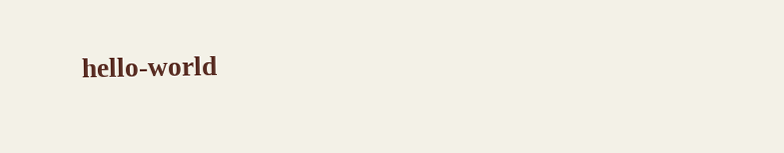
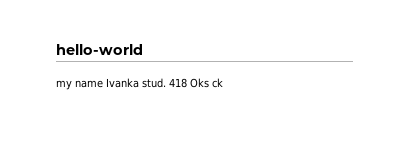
+ my name Ivanka stud. 418 Oks ck

